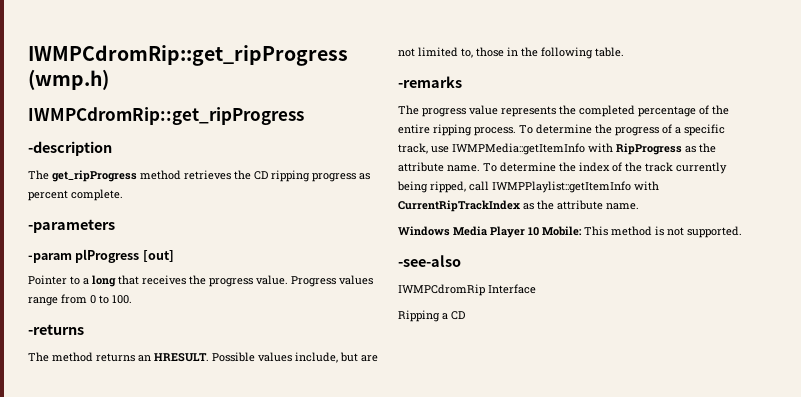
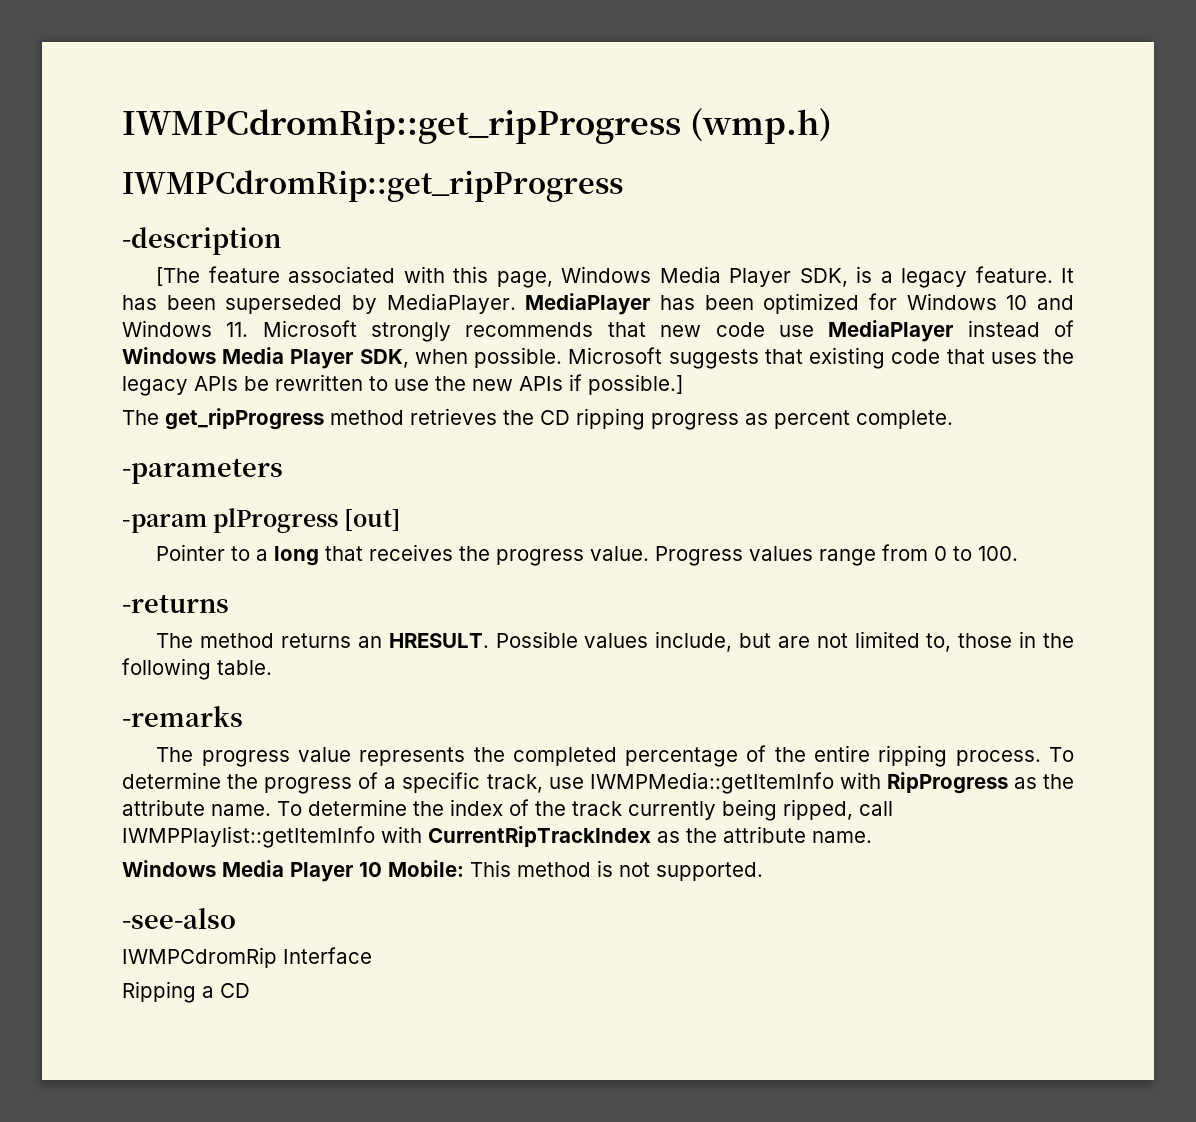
+ [The feature associated with this page, Windows Media Player SDK, is a legacy feature. It has been superseded by MediaPlayer. MediaPlayer has been optimized for Windows 10 and Windows 11. Microsoft strongly recommends that new code use MediaPlayer instead of Windows Media Player SDK, when possible. Microsoft suggests that existing code that uses the legacy APIs be rewritten to use the new APIs if possible.]

